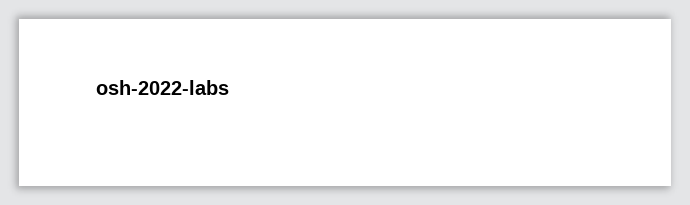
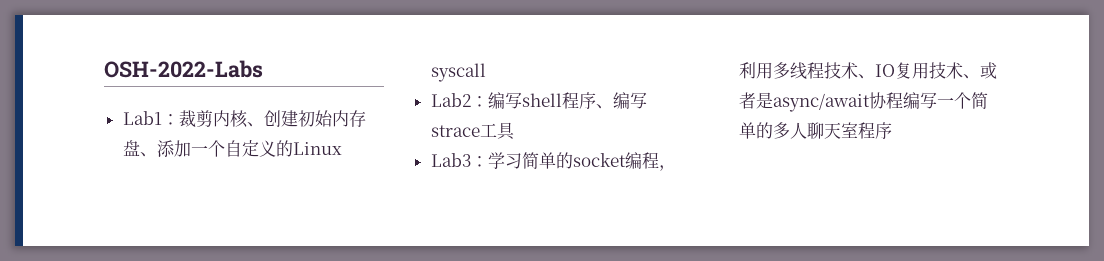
- osh-2022-labs
+ OSH-2022-Labs
+ Lab1：裁剪内核、创建初始内存盘、添加一个自定义的Linux syscall
+ Lab2：编写shell程序、编写strace工具
+ Lab3：学习简单的socket编程，利用多线程技术、IO复用技术、或者是async/await协程编写一个简单的多人聊天室程序

